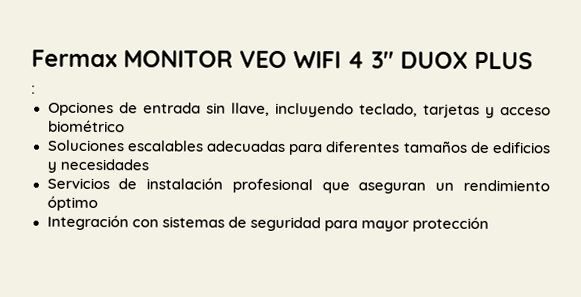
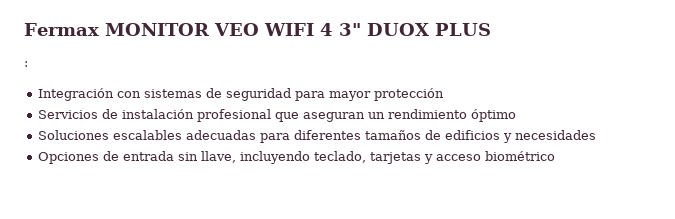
+ Integración con sistemas de seguridad para mayor protección
+ Servicios de instalación profesional que aseguran un rendimiento óptimo
+ Soluciones escalables adecuadas para diferentes tamaños de edificios y necesidades
- Soluciones escalables adecuadas para diferentes tamaños de edificios y necesidades
- Servicios de instalación profesional que aseguran un rendimiento óptimo
- Integración con sistemas de seguridad para mayor protección

